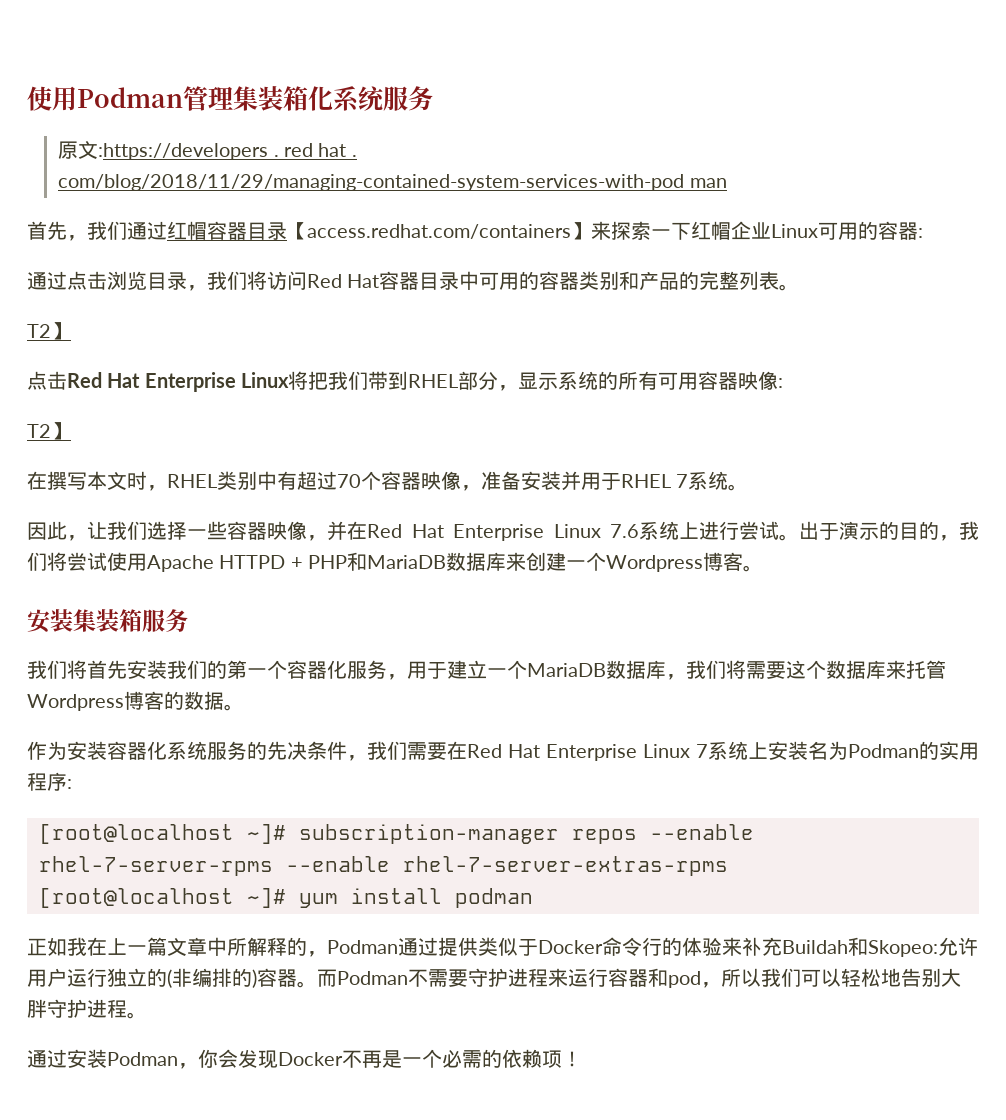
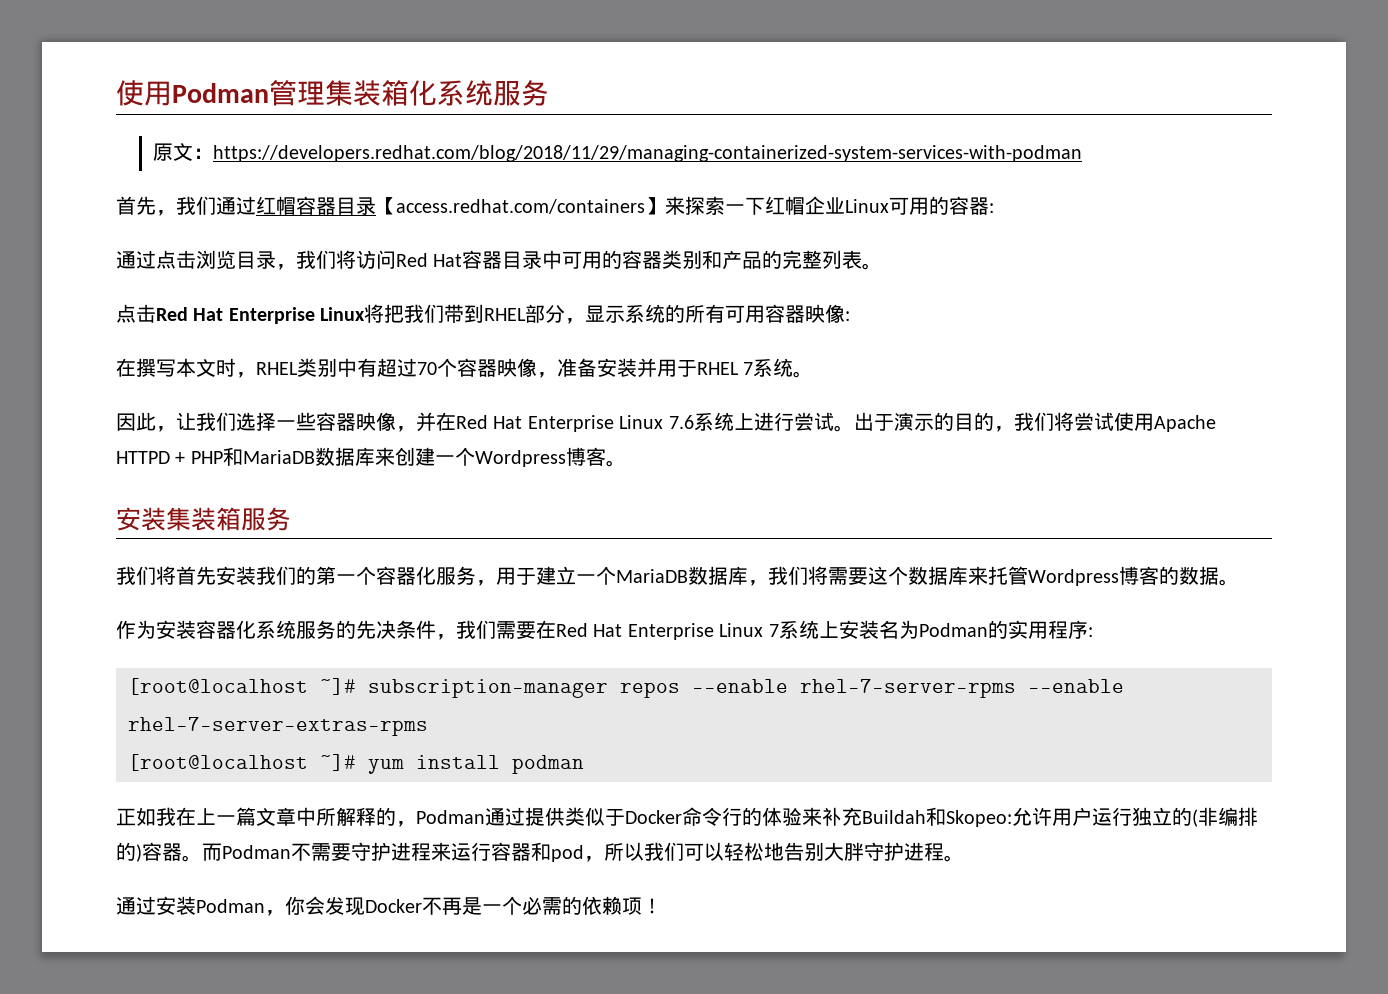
- 原文:https://developers . red hat . com/blog/2018/11/29/managing-contained-system-services-with-pod man
+ 原文：https://developers.redhat.com/blog/2018/11/29/managing-containerized-system-services-with-podman
  通过点击浏览目录，我们将访问Red Hat容器目录中可用的容器类别和产品的完整列表。
- T2】
  点击Red Hat Enterprise Linux将把我们带到RHEL部分，显示系统的所有可用容器映像:
- T2】

